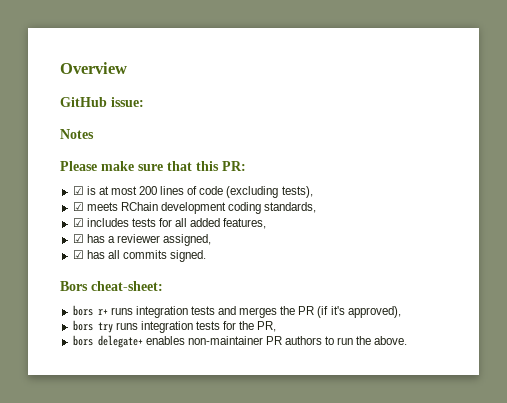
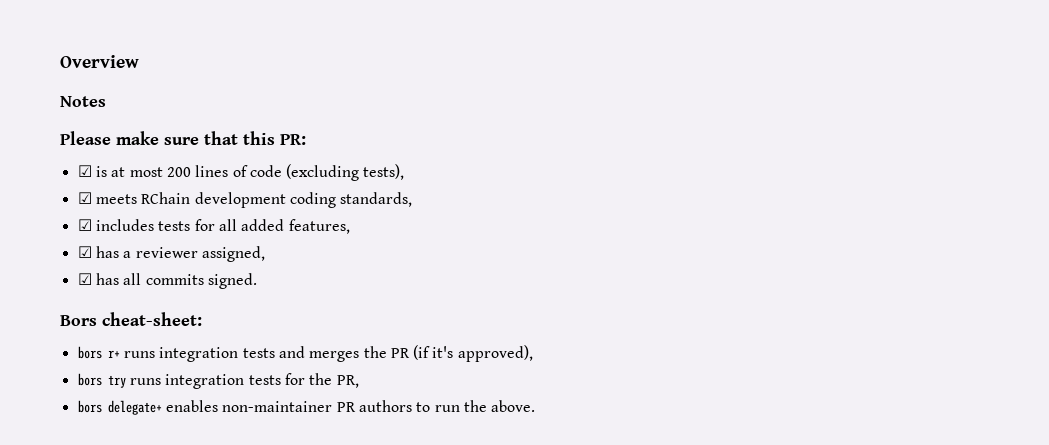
- GitHub issue:

